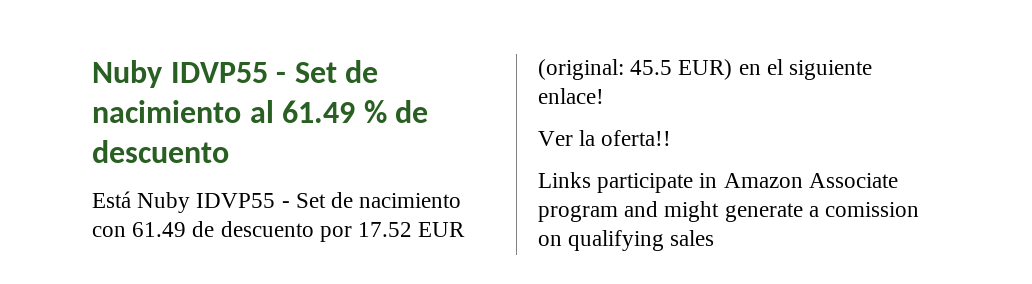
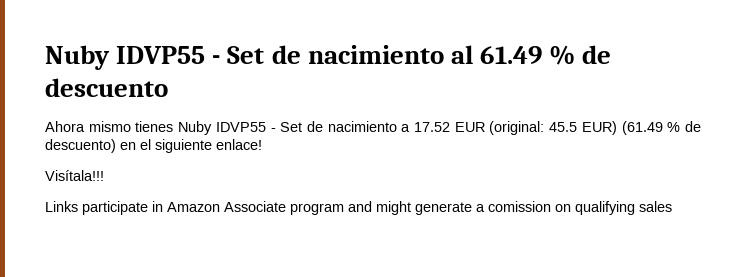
- Está Nuby IDVP55 - Set de nacimiento con 61.49 de descuento por 17.52 EUR (original: 45.5 EUR) en el siguiente enlace!
+ Ahora mismo tienes Nuby IDVP55 - Set de nacimiento a 17.52 EUR (original: 45.5 EUR) (61.49 % de descuento) en el siguiente enlace!
- Ver la oferta!!
+ Visítala!!!

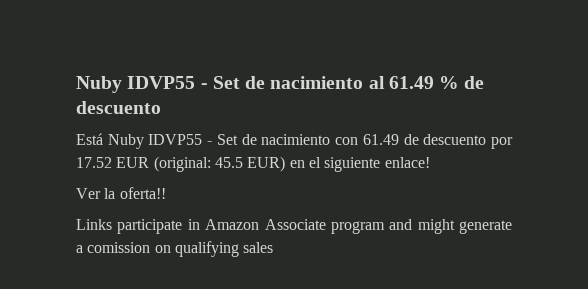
- Ahora mismo tienes Nuby IDVP55 - Set de nacimiento a 17.52 EUR (original: 45.5 EUR) (61.49 % de descuento) en el siguiente enlace!
+ Está Nuby IDVP55 - Set de nacimiento con 61.49 de descuento por 17.52 EUR (original: 45.5 EUR) en el siguiente enlace!
- Visítala!!!
+ Ver la oferta!!

